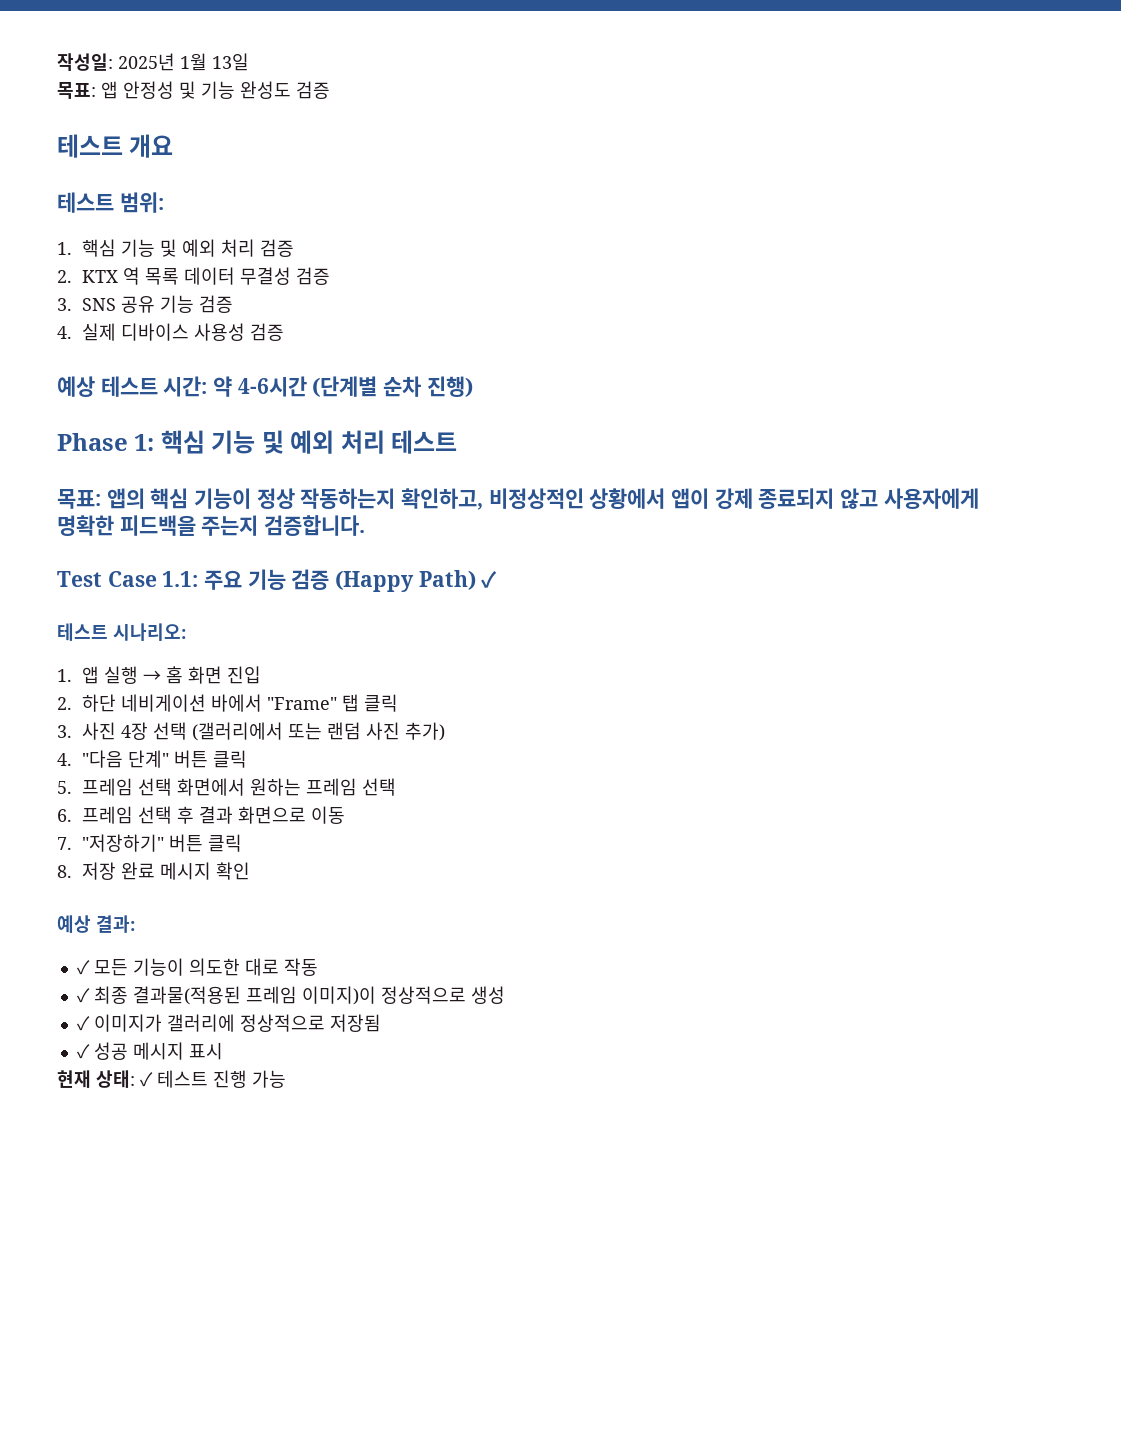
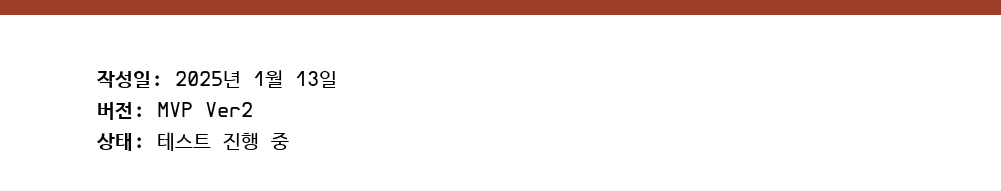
- 목표: 앱 안정성 및 기능 완성도 검증
- 테스트 개요
- 테스트 범위:
- 1. 핵심 기능 및 예외 처리 검증
- 2. KTX 역 목록 데이터 무결성 검증
- 3. SNS 공유 기능 검증
- 4. 실제 디바이스 사용성 검증
- 예상 테스트 시간: 약 4-6시간 (단계별 순차 진행)
- Phase 1: 핵심 기능 및 예외 처리 테스트
- 목표: 앱의 핵심 기능이 정상 작동하는지 확인하고, 비정상적인 상황에서 앱이 강제 종료되지 않고 사용자에게 명확한 피드백을 주는지 검증합니다.
- Test Case 1.1: 주요 기능 검증 (Happy Path) ✓
- 테스트 시나리오:
- 1. 앱 실행 → 홈 화면 진입
- 2. 하단 네비게이션 바에서 "Frame" 탭 클릭
- 3. 사진 4장 선택 (갤러리에서 또는 랜덤 사진 추가)
- 4. "다음 단계" 버튼 클릭
- 5. 프레임 선택 화면에서 원하는 프레임 선택
- 6. 프레임 선택 후 결과 화면으로 이동
- 7. "저장하기" 버튼 클릭
- 8. 저장 완료 메시지 확인
- 예상 결과:
- ✓ 모든 기능이 의도한 대로 작동
- ✓ 최종 결과물(적용된 프레임 이미지)이 정상적으로 생성
- ✓ 이미지가 갤러리에 정상적으로 저장됨
- ✓ 성공 메시지 표시
- 현재 상태: ✓ 테스트 진행 가능
+ 버전: MVP Ver2
+ 상태: 테스트 진행 중

